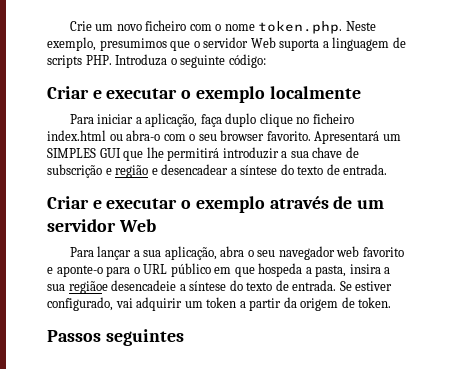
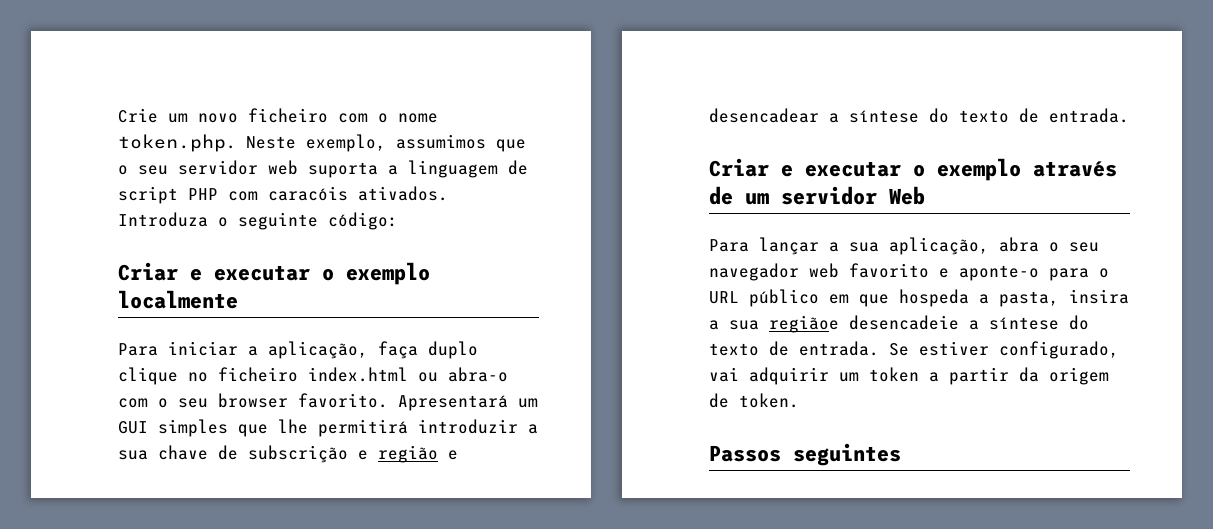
- Crie um novo ficheiro com o nome token.php. Neste exemplo, presumimos que o servidor Web suporta a linguagem de scripts PHP. Introduza o seguinte código:
+ Crie um novo ficheiro com o nome token.php. Neste exemplo, assumimos que o seu servidor web suporta a linguagem de script PHP com caracóis ativados. Introduza o seguinte código:
- Apresentará um SIMPLES GUI que lhe permitirá introduzir a sua chave de subscrição e região e desencadear a síntese do texto de entrada.
+ Apresentará um GUI simples que lhe permitirá introduzir a sua chave de subscrição e região e desencadear a síntese do texto de entrada.

